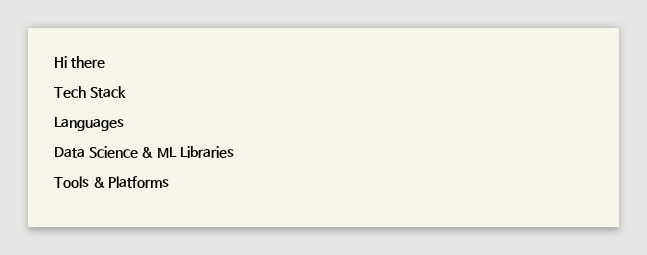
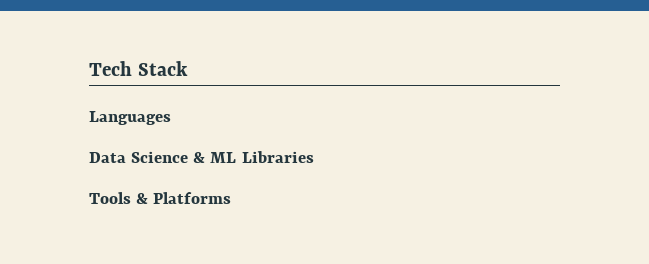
- Hi there

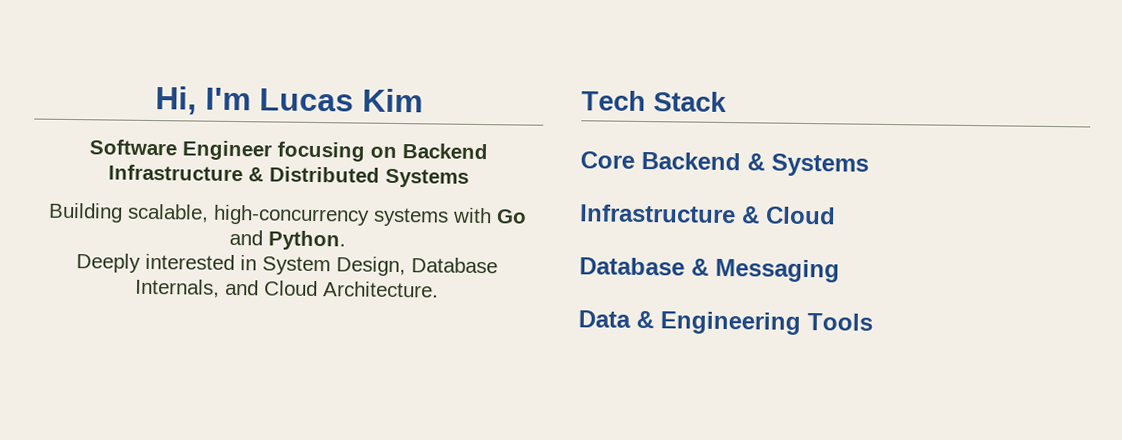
+ Hi, I'm Lucas Kim
+ Software Engineer focusing on Backend Infrastructure & Distributed Systems
+ Building scalable, high-concurrency systems with Go and Python.
+ Deeply interested in System Design, Database Internals, and Cloud Architecture.
  Tech Stack
- Languages
- Data Science & ML Libraries
- Tools & Platforms
+ Core Backend & Systems
+ Infrastructure & Cloud
+ Database & Messaging
+ Data & Engineering Tools

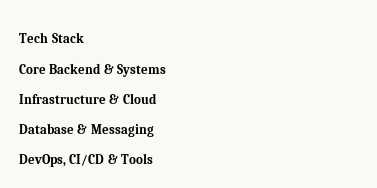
- Hi, I'm Lucas Kim
- Software Engineer focusing on Backend Infrastructure & Distributed Systems
- Building scalable, high-concurrency systems with Go and Python.
- Deeply interested in System Design, Database Internals, and Cloud Architecture.
- Data & Engineering Tools
+ DevOps, CI/CD & Tools

